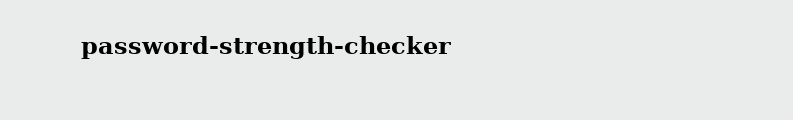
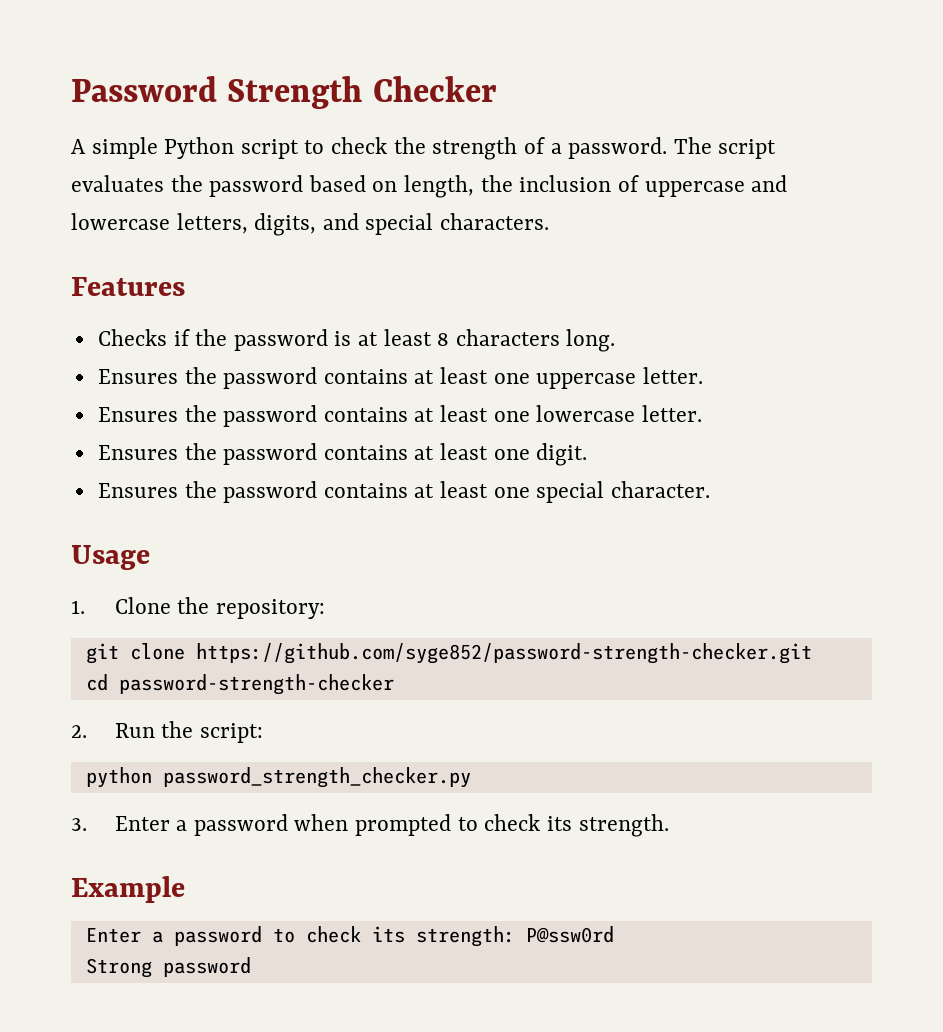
- password-strength-checker
+ Password Strength Checker
+ A simple Python script to check the strength of a password. The script evaluates the password based on length, the inclusion of uppercase and lowercase letters, digits, and special characters.
+ Features
+ Checks if the password is at least 8 characters long.
+ Ensures the password contains at least one uppercase letter.
+ Ensures the password contains at least one lowercase letter.
+ Ensures the password contains at least one digit.
+ Ensures the password contains at least one special character.
+ Usage
+ 1. Clone the repository:
+ git clone https://github.com/syge852/password-strength-checker.git
+ cd password-strength-checker
+ 2. Run the script:
+ python password_strength_checker.py
+ 3. Enter a password when prompted to check its strength.
+ Example
+ Enter a password to check its strength: P@ssw0rd
+ Strong password

